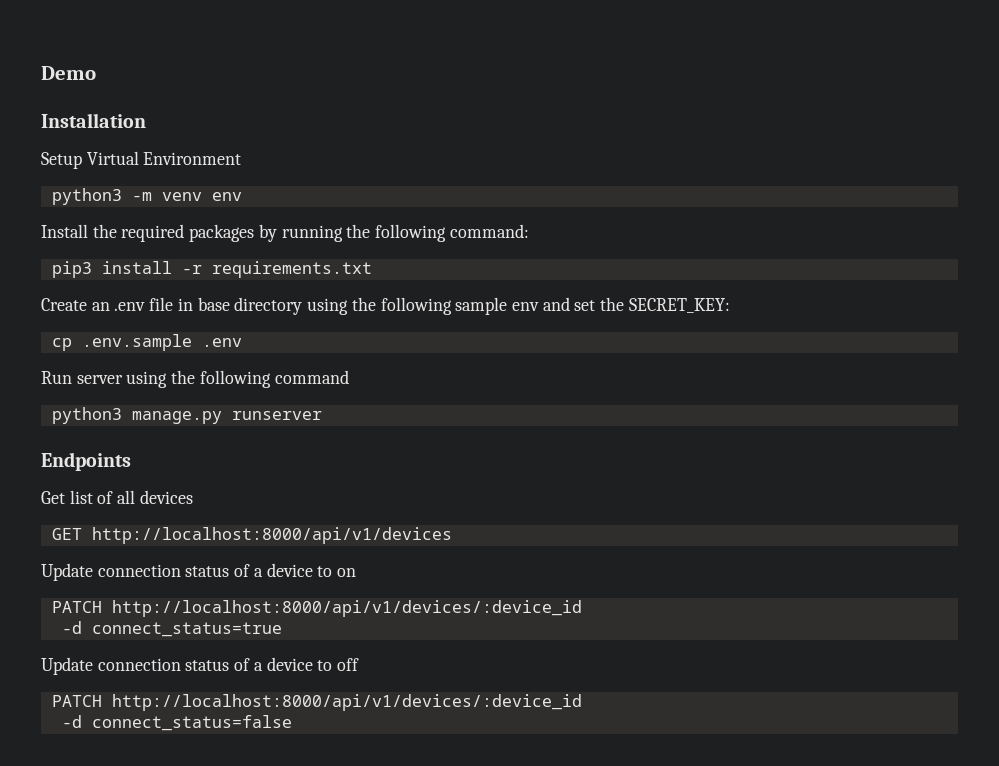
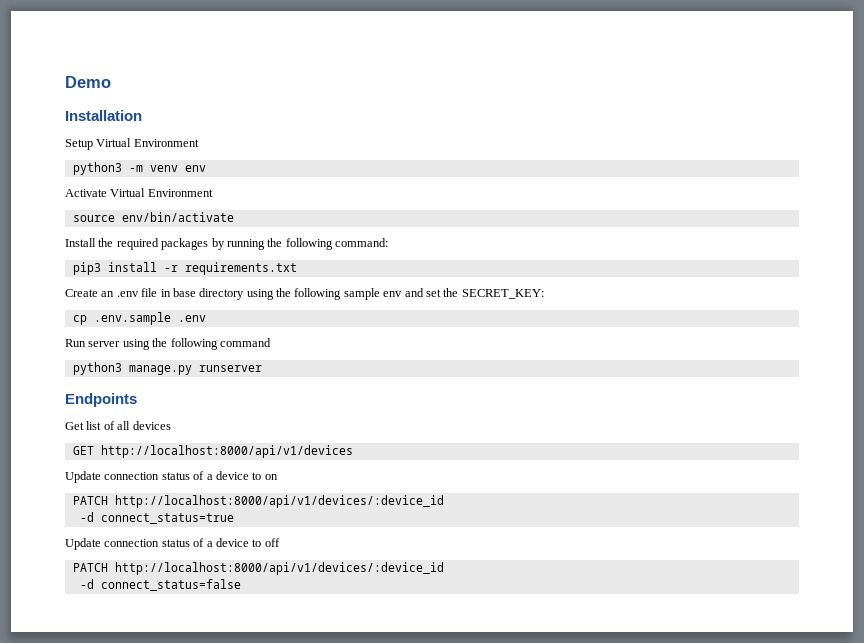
+ Activate Virtual Environment
+ source env/bin/activate

